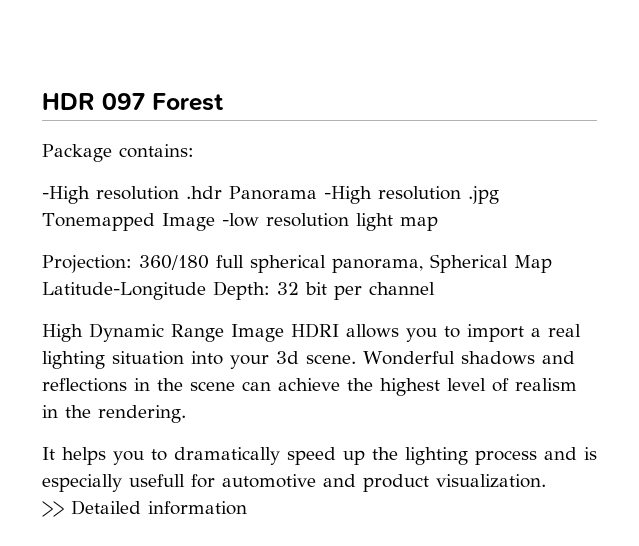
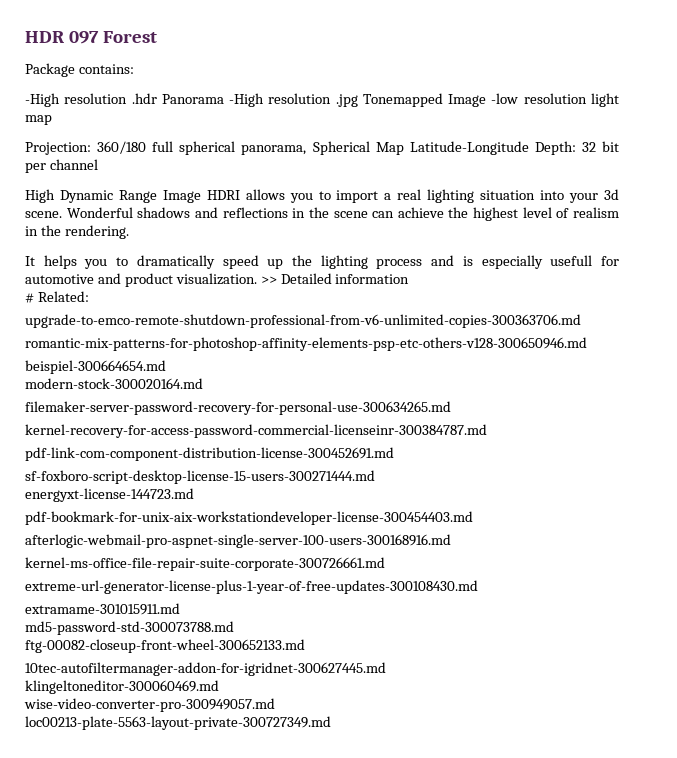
- It helps you to dramatically speed up the lighting process and is especially usefull for automotive and product visualization.
- >> Detailed information
+ It helps you to dramatically speed up the lighting process and is especially usefull for automotive and product visualization. >> Detailed information
+ # Related:
+ upgrade-to-emco-remote-shutdown-professional-from-v6-unlimited-copies-300363706.md
+ romantic-mix-patterns-for-photoshop-affinity-elements-psp-etc-others-v128-300650946.md
+ beispiel-300664654.md
+ modern-stock-300020164.md
+ filemaker-server-password-recovery-for-personal-use-300634265.md
+ kernel-recovery-for-access-password-commercial-licenseinr-300384787.md
+ pdf-link-com-component-distribution-license-300452691.md
+ sf-foxboro-script-desktop-license-15-users-300271444.md
+ energyxt-license-144723.md
+ pdf-bookmark-for-unix-aix-workstationdeveloper-license-300454403.md
+ afterlogic-webmail-pro-aspnet-single-server-100-users-300168916.md
+ kernel-ms-office-file-repair-suite-corporate-300726661.md
+ extreme-url-generator-license-plus-1-year-of-free-updates-300108430.md
+ extramame-301015911.md
+ md5-password-std-300073788.md
+ ftg-00082-closeup-front-wheel-300652133.md
+ 10tec-autofiltermanager-addon-for-igridnet-300627445.md
+ klingeltoneditor-300060469.md
+ wise-video-converter-pro-300949057.md
+ loc00213-plate-5563-layout-private-300727349.md

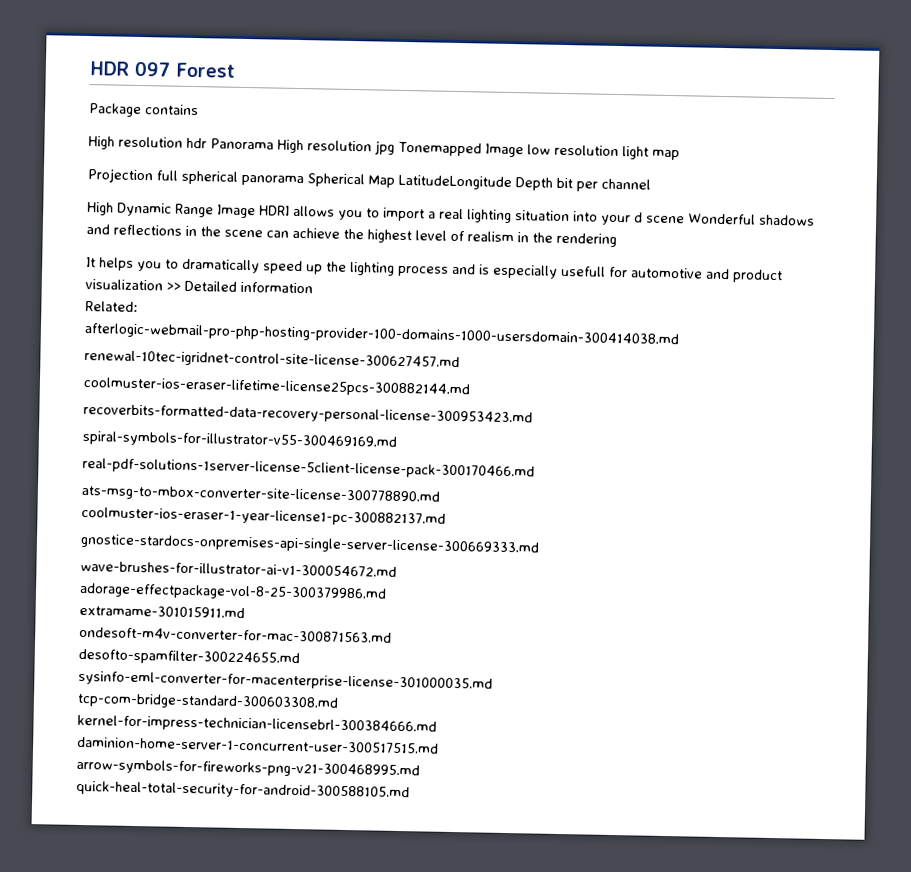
- Package contains:
- -High resolution .hdr Panorama -High resolution .jpg Tonemapped Image -low resolution light map
+ Package contains
+ High resolution hdr Panorama High resolution jpg Tonemapped Image low resolution light map
- Projection: 360/180 full spherical panorama, Spherical Map Latitude-Longitude Depth: 32 bit per channel
+ Projection full spherical panorama Spherical Map LatitudeLongitude Depth bit per channel
- High Dynamic Range Image HDRI allows you to import a real lighting situation into your 3d scene. Wonderful shadows and reflections in the scene can achieve the highest level of realism in the rendering.
+ High Dynamic Range Image HDRI allows you to import a real lighting situation into your d scene Wonderful shadows and reflections in the scene can achieve the highest level of realism in the rendering
- It helps you to dramatically speed up the lighting process and is especially usefull for automotive and product visualization. >> Detailed information
+ It helps you to dramatically speed up the lighting process and is especially usefull for automotive and product visualization >> Detailed information
- # Related:
+ Related:
- upgrade-to-emco-remote-shutdown-professional-from-v6-unlimited-copies-300363706.md
- romantic-mix-patterns-for-photoshop-affinity-elements-psp-etc-others-v128-300650946.md
- beispiel-300664654.md
- modern-stock-300020164.md
- filemaker-server-password-recovery-for-personal-use-300634265.md
- kernel-recovery-for-access-password-commercial-licenseinr-300384787.md
- pdf-link-com-component-distribution-license-300452691.md
- sf-foxboro-script-desktop-license-15-users-300271444.md
- energyxt-license-144723.md
- pdf-bookmark-for-unix-aix-workstationdeveloper-license-300454403.md
- afterlogic-webmail-pro-aspnet-single-server-100-users-300168916.md
- kernel-ms-office-file-repair-suite-corporate-300726661.md
- extreme-url-generator-license-plus-1-year-of-free-updates-300108430.md
+ afterlogic-webmail-pro-php-hosting-provider-100-domains-1000-usersdomain-300414038.md
+ renewal-10tec-igridnet-control-site-license-300627457.md
+ coolmuster-ios-eraser-lifetime-license25pcs-300882144.md
+ recoverbits-formatted-data-recovery-personal-license-300953423.md
+ spiral-symbols-for-illustrator-v55-300469169.md
+ real-pdf-solutions-1server-license-5client-license-pack-300170466.md
+ ats-msg-to-mbox-converter-site-license-300778890.md
+ coolmuster-ios-eraser-1-year-license1-pc-300882137.md
+ gnostice-stardocs-onpremises-api-single-server-license-300669333.md
+ wave-brushes-for-illustrator-ai-v1-300054672.md
+ adorage-effectpackage-vol-8-25-300379986.md
  extramame-301015911.md
- md5-password-std-300073788.md
- ftg-00082-closeup-front-wheel-300652133.md
- 10tec-autofiltermanager-addon-for-igridnet-300627445.md
- klingeltoneditor-300060469.md
- wise-video-converter-pro-300949057.md
- loc00213-plate-5563-layout-private-300727349.md
+ ondesoft-m4v-converter-for-mac-300871563.md
+ desofto-spamfilter-300224655.md
+ sysinfo-eml-converter-for-macenterprise-license-301000035.md
+ tcp-com-bridge-standard-300603308.md
+ kernel-for-impress-technician-licensebrl-300384666.md
+ daminion-home-server-1-concurrent-user-300517515.md
+ arrow-symbols-for-fireworks-png-v21-300468995.md
+ quick-heal-total-security-for-android-300588105.md

